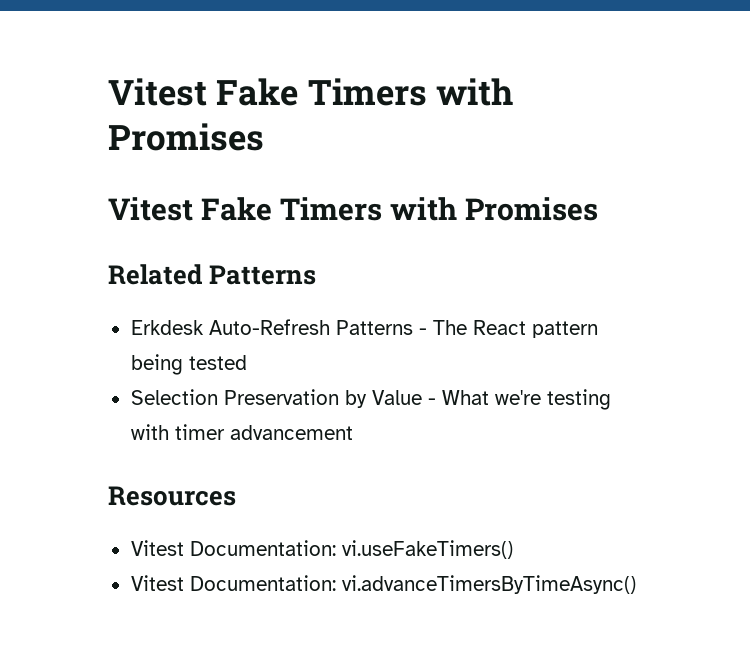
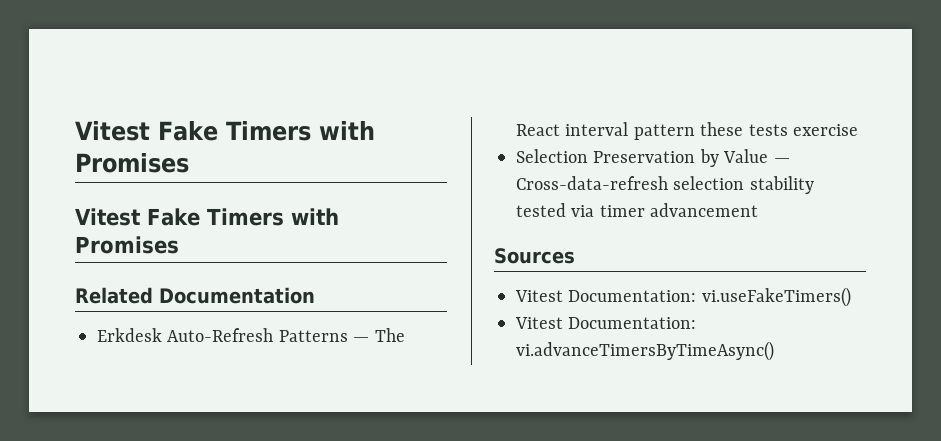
- Related Patterns
+ Related Documentation
- Erkdesk Auto-Refresh Patterns - The React pattern being tested
+ Erkdesk Auto-Refresh Patterns — The React interval pattern these tests exercise
- Selection Preservation by Value - What we're testing with timer advancement
+ Selection Preservation by Value — Cross-data-refresh selection stability tested via timer advancement
- Resources
+ Sources

